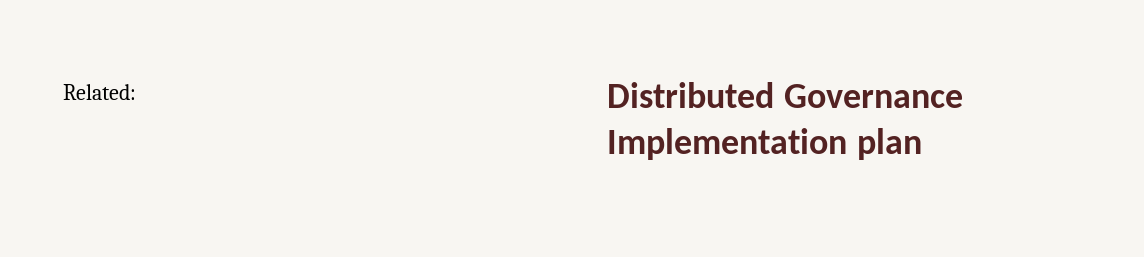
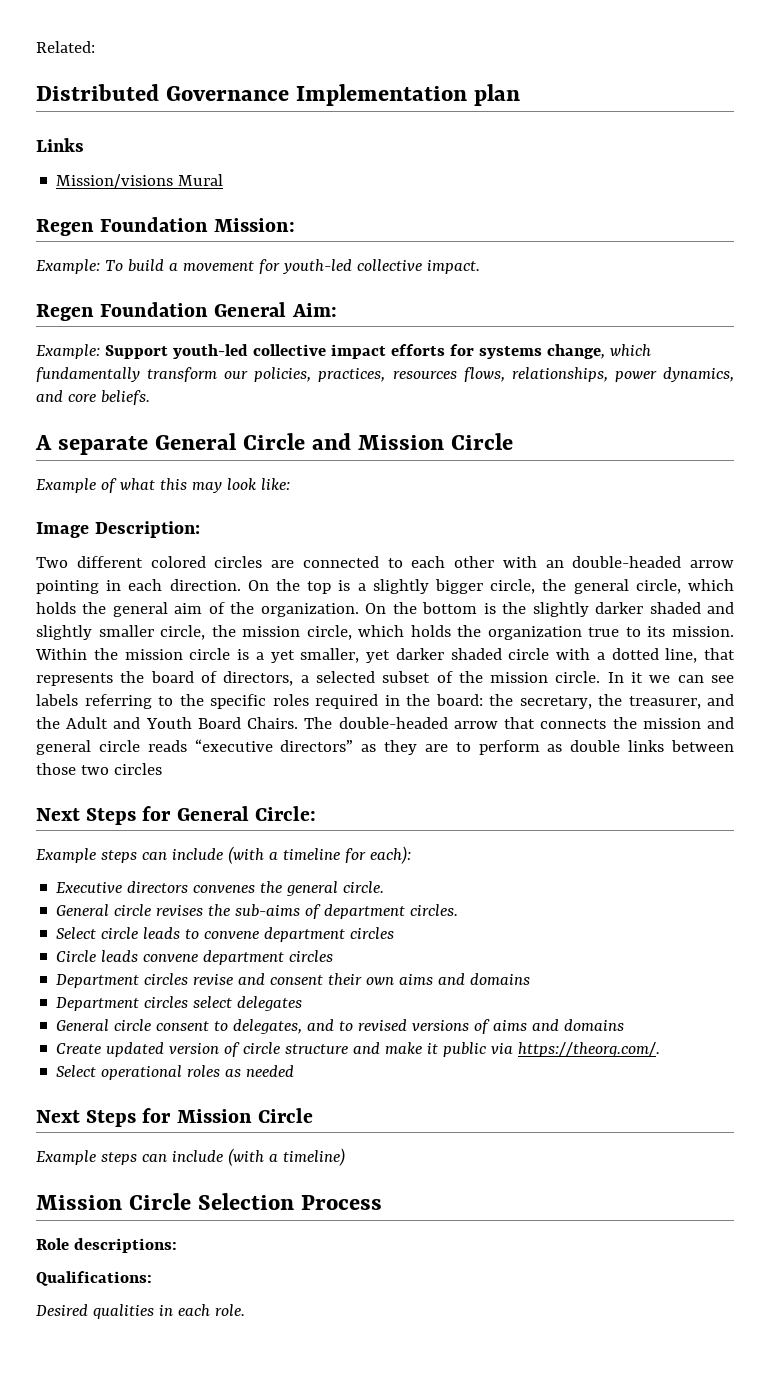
+ Links
+ Mission/visions Mural
+ Regen Foundation Mission:
+ Example: To build a movement for youth-led collective impact.
+ Regen Foundation General Aim:
+ Example: Support youth-led collective impact efforts for systems change, which fundamentally transform our policies, practices, resources flows, relationships, power dynamics, and core beliefs.
+ A separate General Circle and Mission Circle
+ Example of what this may look like:
+ Image Description:
+ Two different colored circles are connected to each other with an double-headed arrow pointing in each direction. On the top is a slightly bigger circle, the general circle, which holds the general aim of the organization. On the bottom is the slightly darker shaded and slightly smaller circle, the mission circle, which holds the organization true to its mission. Within the mission circle is a yet smaller, yet darker shaded circle with a dotted line, that represents the board of directors, a selected subset of the mission circle. In it we can see labels referring to the specific roles required in the board: the secretary, the treasurer, and the Adult and Youth Board Chairs. The double-headed arrow that connects the mission and general circle reads “executive directors” as they are to perform as double links between those two circles
+ Next Steps for General Circle:
+ Example steps can include (with a timeline for each):
+ Executive directors convenes the general circle.
+ General circle revises the sub-aims of department circles.
+ Select circle leads to convene department circles
+ Circle leads convene department circles
+ Department circles revise and consent their own aims and domains
+ Department circles select delegates
+ General circle consent to delegates, and to revised versions of aims and domains
+ Create updated version of circle structure and make it public via https://theorg.com/.
+ Select operational roles as needed
+ Next Steps for Mission Circle
+ Example steps can include (with a timeline)
+ Mission Circle Selection Process
+ Role descriptions:
+ Qualifications:
+ Desired qualities in each role.

